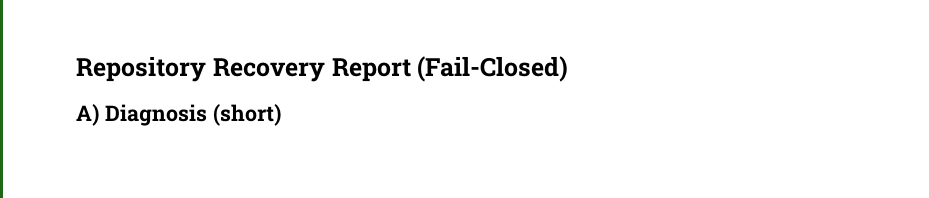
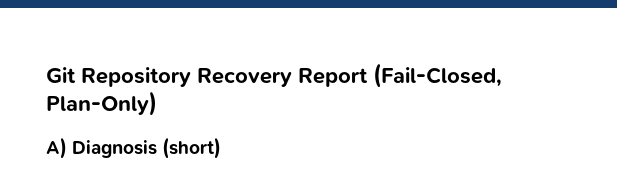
- Repository Recovery Report (Fail-Closed)
+ Git Repository Recovery Report (Fail-Closed, Plan-Only)

